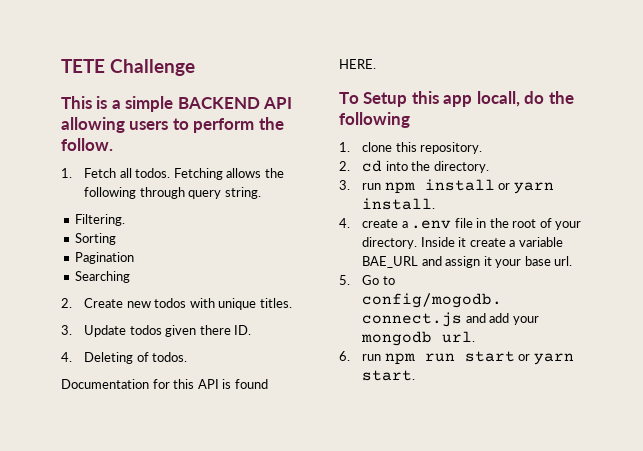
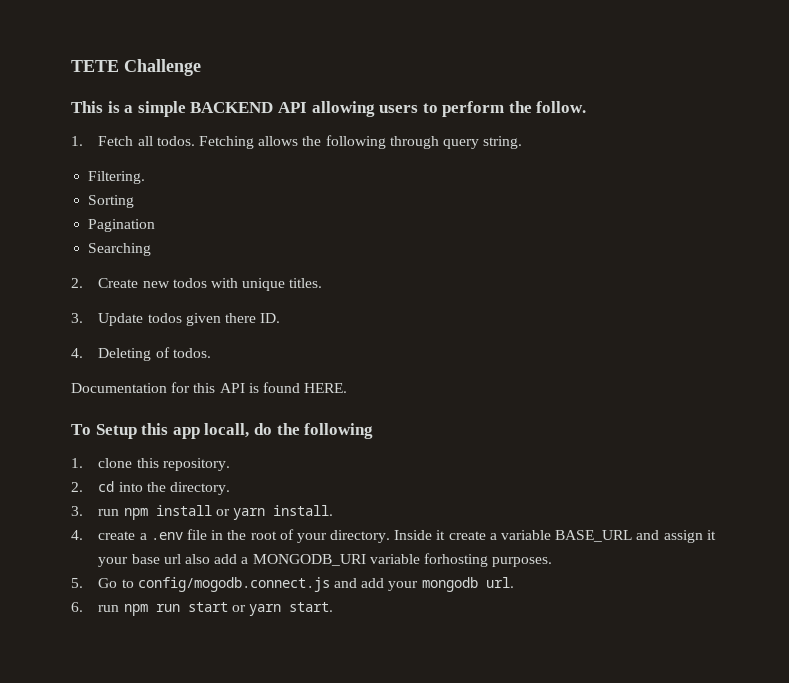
- Inside it create a variable BAE_URL and assign it your base url.
+ Inside it create a variable BASE_URL and assign it your base url also add a MONGODB_URI variable forhosting purposes.

